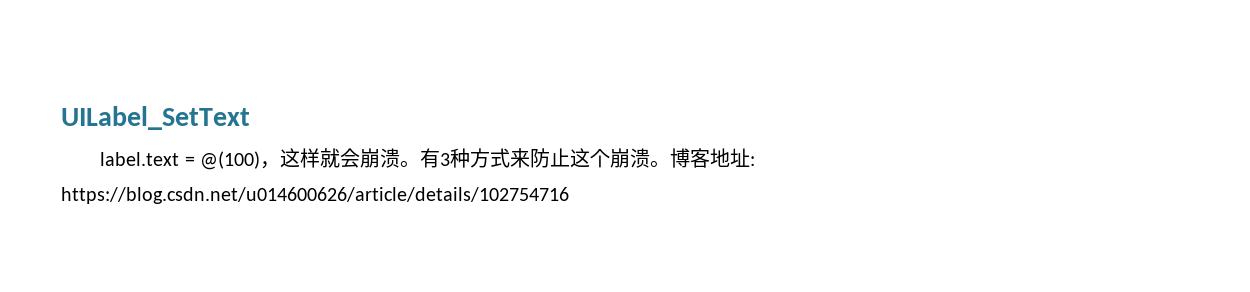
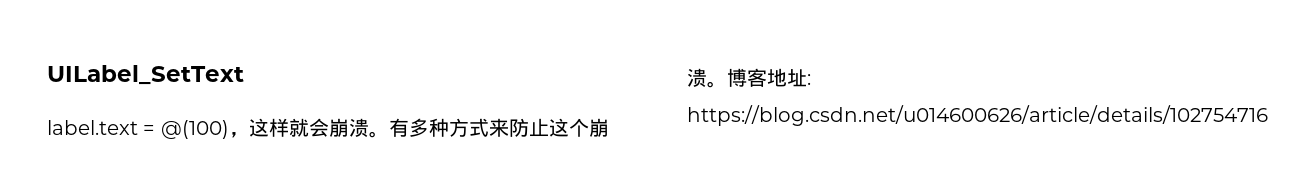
- 有3种方式来防止这个崩溃。
+ 有多种方式来防止这个崩溃。

